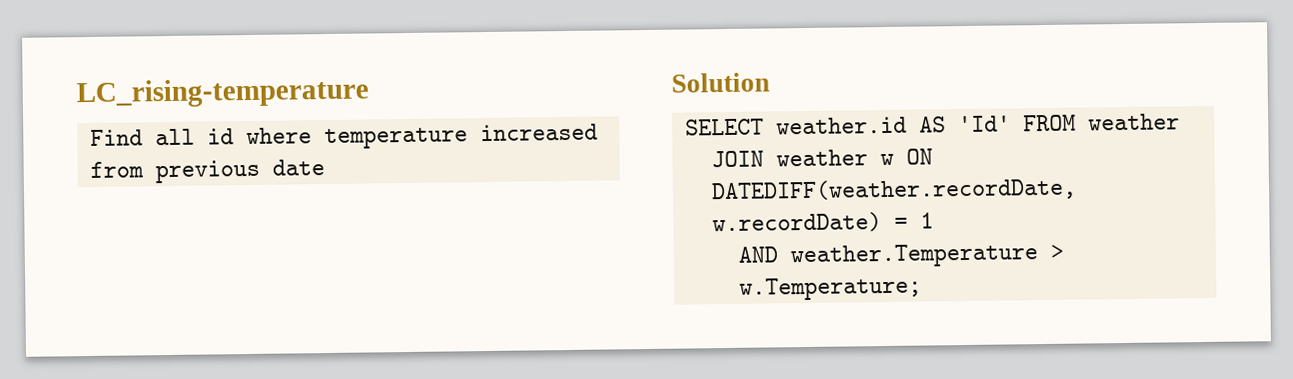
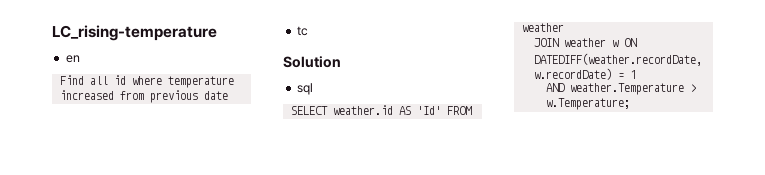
+ en
+ tc
+ sql

